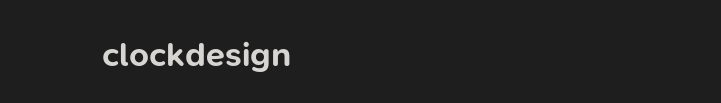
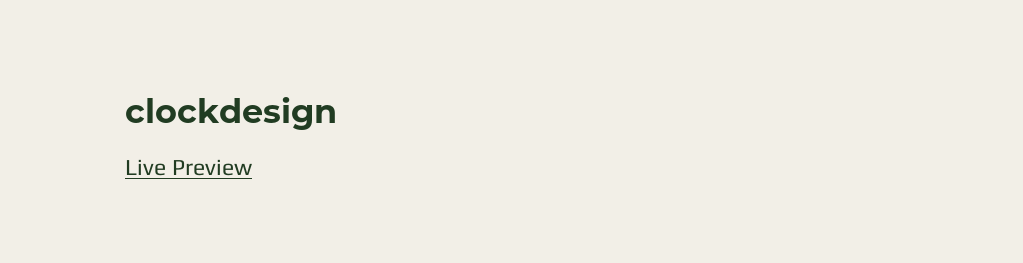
+ Live Preview

